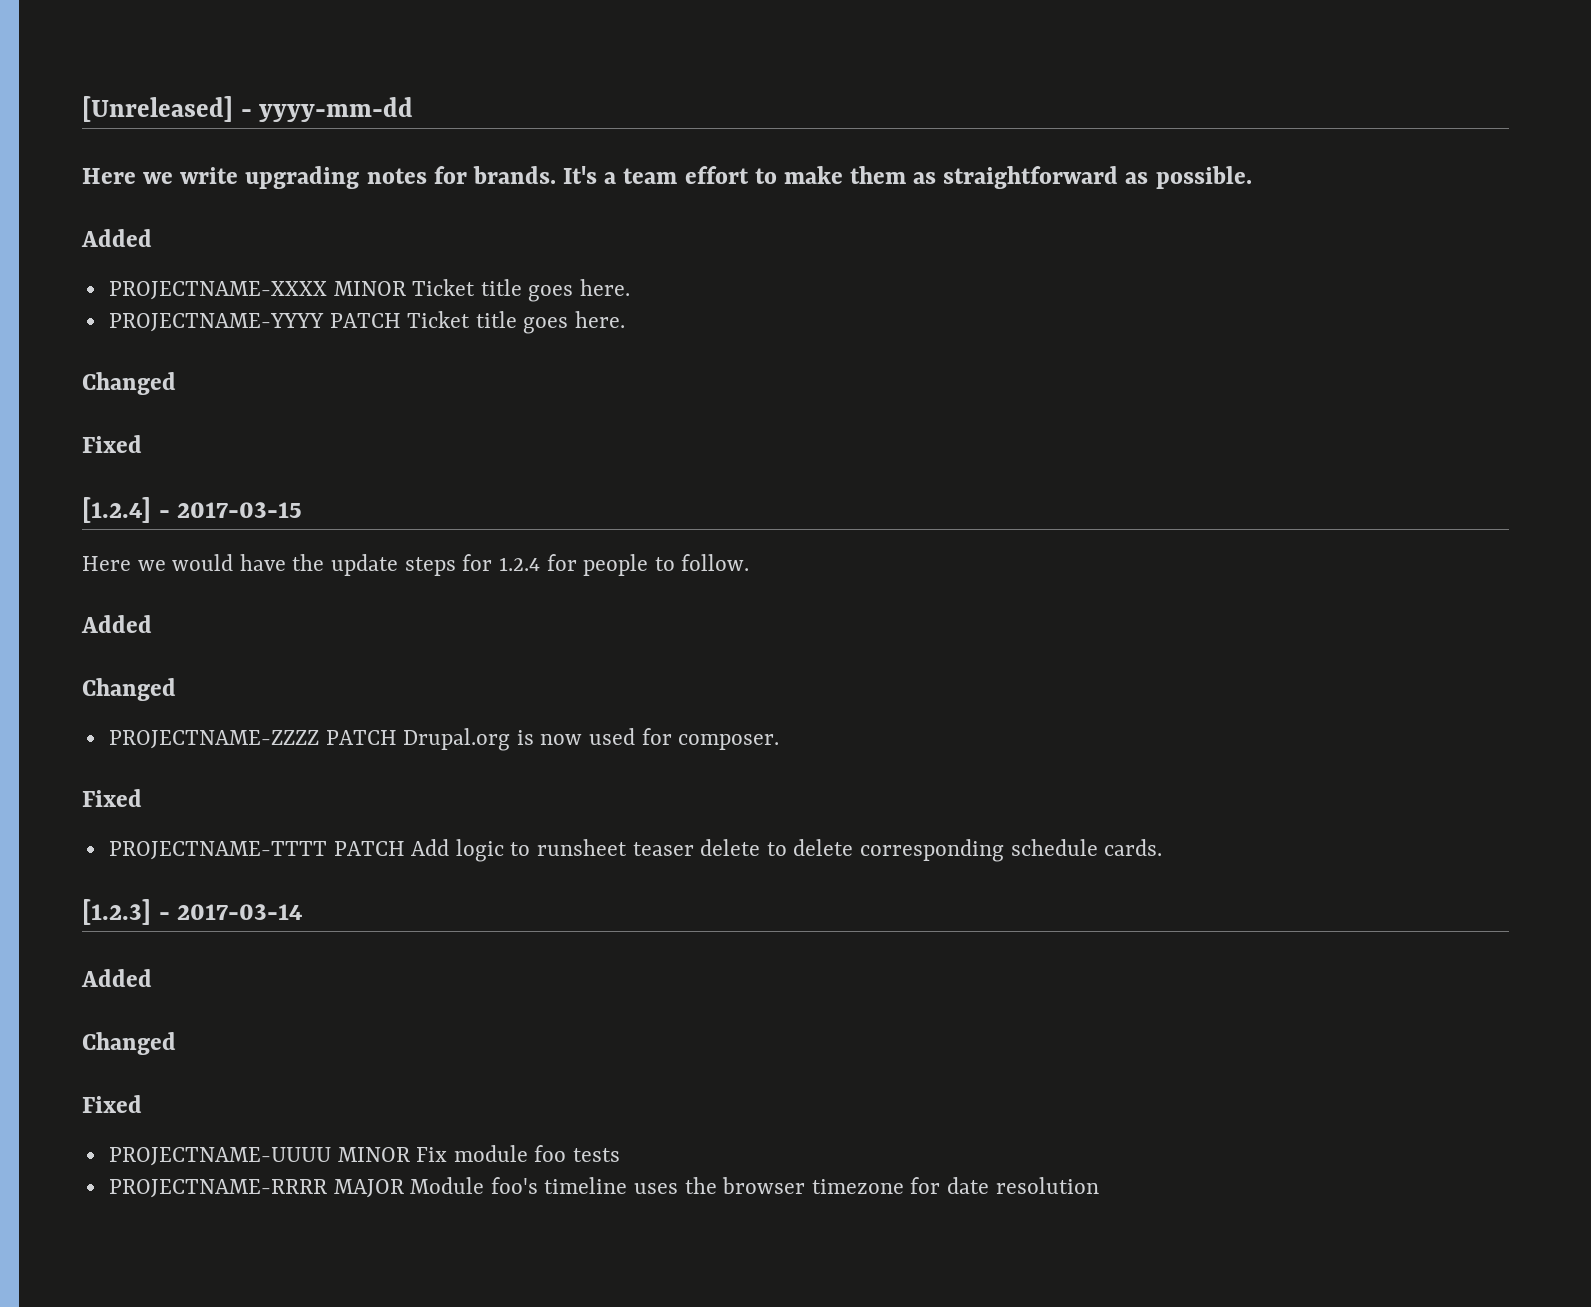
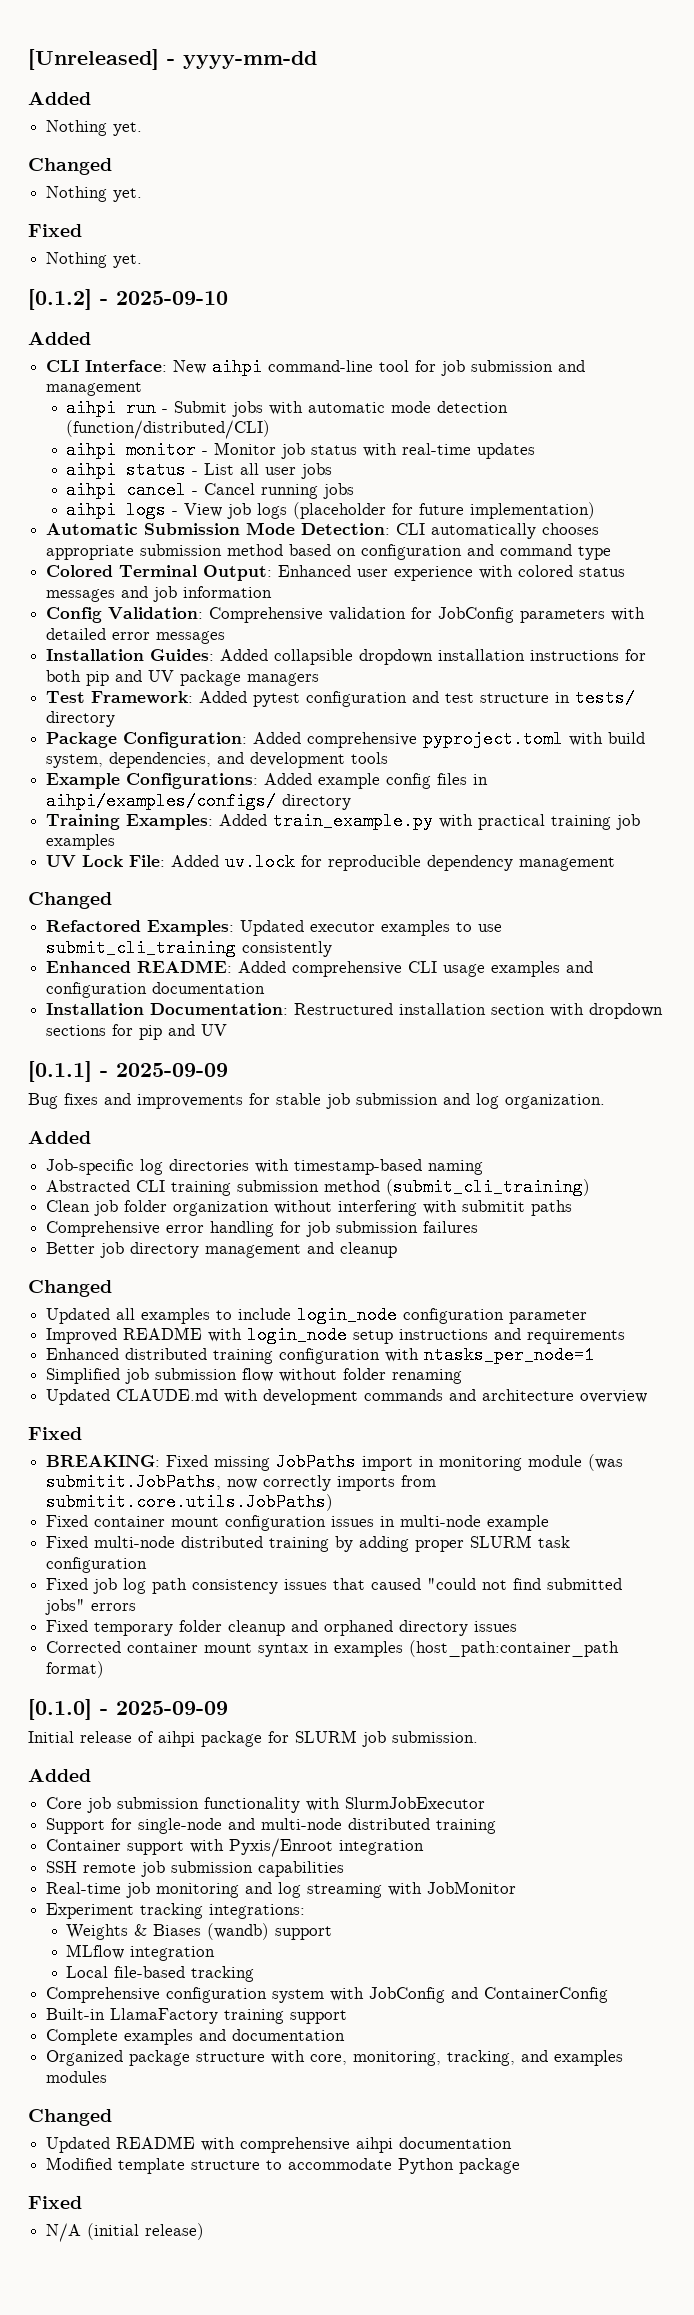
  [Unreleased] - yyyy-mm-dd
- Here we write upgrading notes for brands. It's a team effort to make them as straightforward as possible.
  Added
- PROJECTNAME-XXXX MINOR Ticket title goes here.
- PROJECTNAME-YYYY PATCH Ticket title goes here.
+ Nothing yet.
  Changed
+ Nothing yet.
  Fixed
- [1.2.4] - 2017-03-15
- Here we would have the update steps for 1.2.4 for people to follow.
+ Nothing yet.
+ [0.1.2] - 2025-09-10
  Added
+ CLI Interface: New aihpi command-line tool for job submission and management
+ aihpi run - Submit jobs with automatic mode detection (function/distributed/CLI)
+ aihpi monitor - Monitor job status with real-time updates
+ aihpi status - List all user jobs
+ aihpi cancel - Cancel running jobs
+ aihpi logs - View job logs (placeholder for future implementation)
+ Automatic Submission Mode Detection: CLI automatically chooses appropriate submission method based on configuration and command type
+ Colored Terminal Output: Enhanced user experience with colored status messages and job information
+ Config Validation: Comprehensive validation for JobConfig parameters with detailed error messages
+ Installation Guides: Added collapsible dropdown installation instructions for both pip and UV package managers
+ Test Framework: Added pytest configuration and test structure in tests/ directory
+ Package Configuration: Added comprehensive pyproject.toml with build system, dependencies, and development tools
+ Example Configurations: Added example config files in aihpi/examples/configs/ directory
+ Training Examples: Added train_example.py with practical training job examples
+ UV Lock File: Added uv.lock for reproducible dependency management
  Changed
- PROJECTNAME-ZZZZ PATCH Drupal.org is now used for composer.
+ Refactored Examples: Updated executor examples to use submit_cli_training consistently
+ Enhanced README: Added comprehensive CLI usage examples and configuration documentation
+ Installation Documentation: Restructured installation section with dropdown sections for pip and UV
+ [0.1.1] - 2025-09-09
+ Bug fixes and improvements for stable job submission and log organization.
+ Added
+ Job-specific log directories with timestamp-based naming
+ Abstracted CLI training submission method (submit_cli_training)
+ Clean job folder organization without interfering with submitit paths
+ Comprehensive error handling for job submission failures
+ Better job directory management and cleanup
+ Changed
+ Updated all examples to include login_node configuration parameter
+ Improved README with login_node setup instructions and requirements
+ Enhanced distributed training configuration with ntasks_per_node=1
+ Simplified job submission flow without folder renaming
+ Updated CLAUDE.md with development commands and architecture overview
  Fixed
- PROJECTNAME-TTTT PATCH Add logic to runsheet teaser delete to delete corresponding schedule cards.
- [1.2.3] - 2017-03-14
+ BREAKING: Fixed missing JobPaths import in monitoring module (was submitit.JobPaths, now correctly imports from submitit.core.utils.JobPaths)
+ Fixed container mount configuration issues in multi-node example
+ Fixed multi-node distributed training by adding proper SLURM task configuration
+ Fixed job log path consistency issues that caused "could not find submitted jobs" errors
+ Fixed temporary folder cleanup and orphaned directory issues
+ Corrected container mount syntax in examples (host_path:container_path format)
+ [0.1.0] - 2025-09-09
+ Initial release of aihpi package for SLURM job submission.
  Added
+ Core job submission functionality with SlurmJobExecutor
+ Support for single-node and multi-node distributed training
+ Container support with Pyxis/Enroot integration
+ SSH remote job submission capabilities
+ Real-time job monitoring and log streaming with JobMonitor
+ Experiment tracking integrations:
+ Weights & Biases (wandb) support
+ MLflow integration
+ Local file-based tracking
+ Comprehensive configuration system with JobConfig and ContainerConfig
+ Built-in LlamaFactory training support
+ Complete examples and documentation
+ Organized package structure with core, monitoring, tracking, and examples modules
  Changed
+ Updated README with comprehensive aihpi documentation
+ Modified template structure to accommodate Python package
  Fixed
- PROJECTNAME-UUUU MINOR Fix module foo tests
- PROJECTNAME-RRRR MAJOR Module foo's timeline uses the browser timezone for date resolution
+ N/A (initial release)

